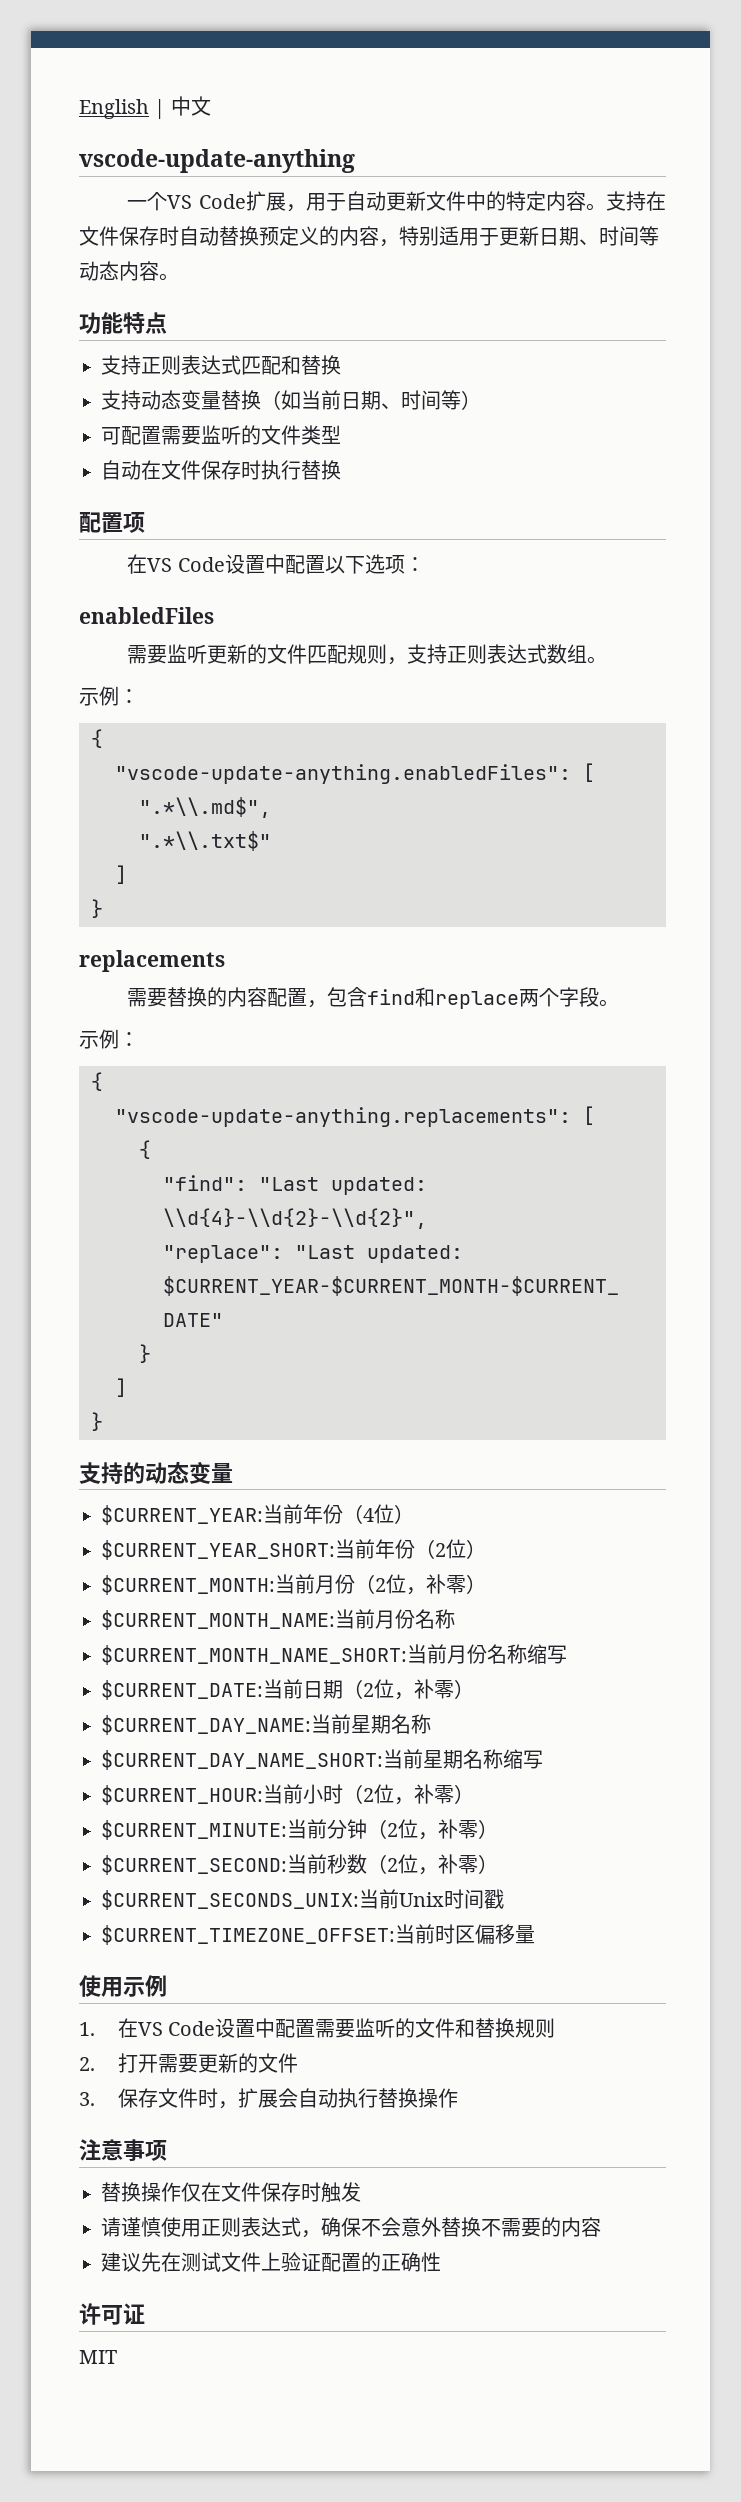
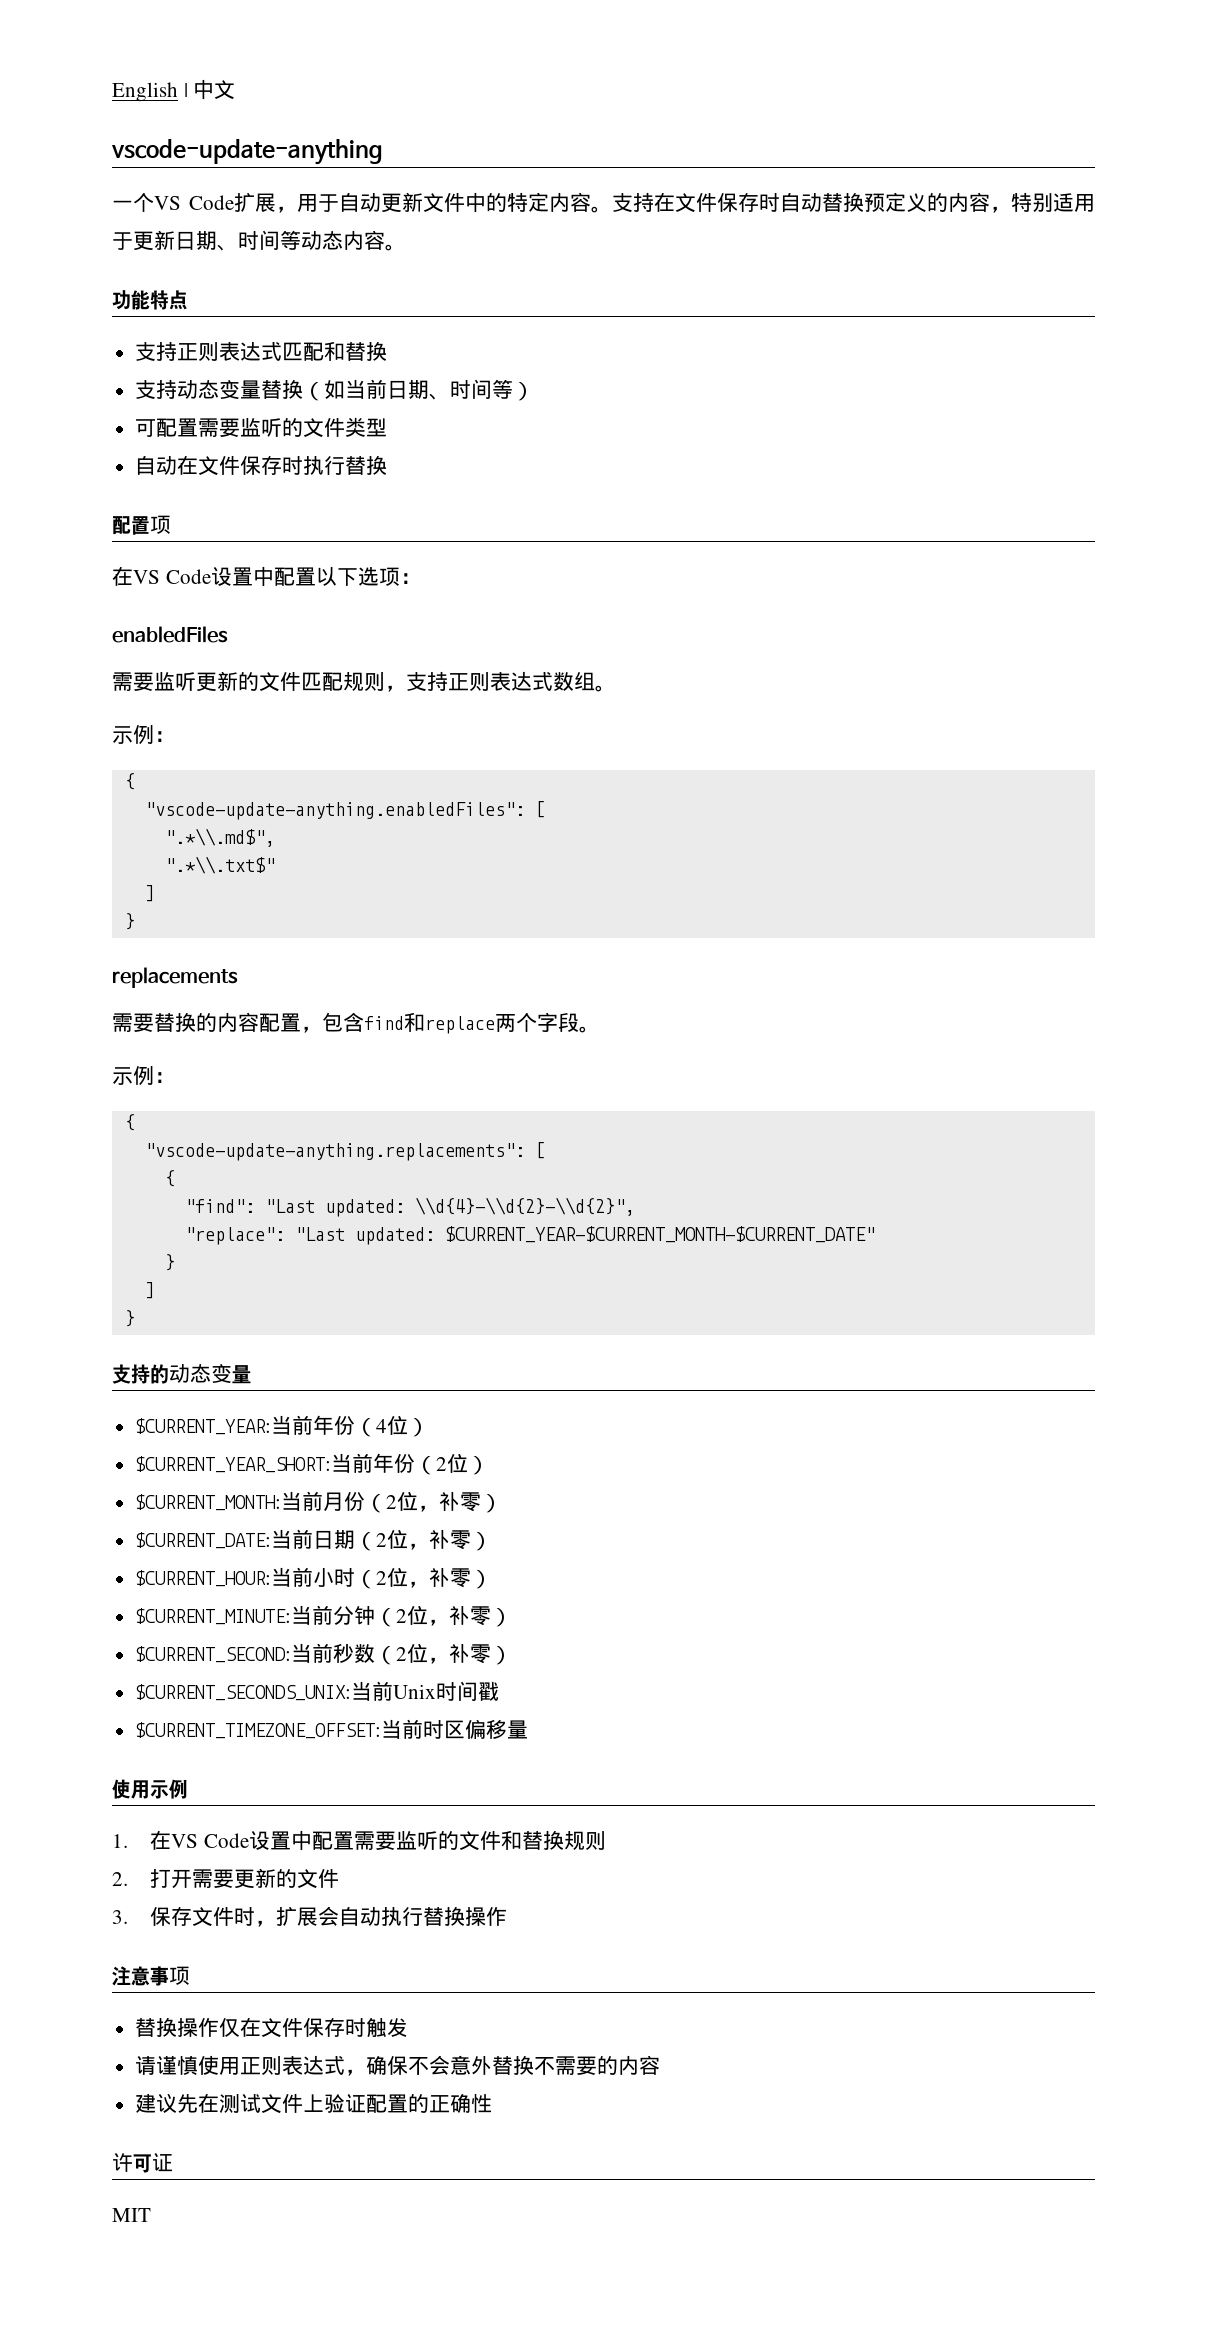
- $CURRENT_MONTH_NAME:当前月份名称
- $CURRENT_MONTH_NAME_SHORT:当前月份名称缩写
- $CURRENT_DAY_NAME:当前星期名称
- $CURRENT_DAY_NAME_SHORT:当前星期名称缩写

